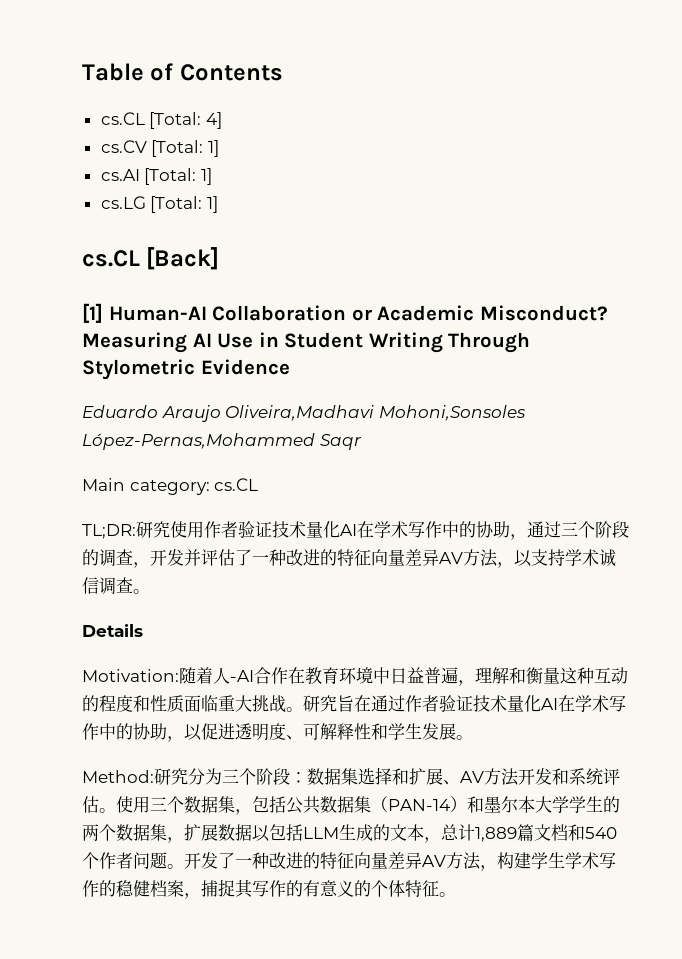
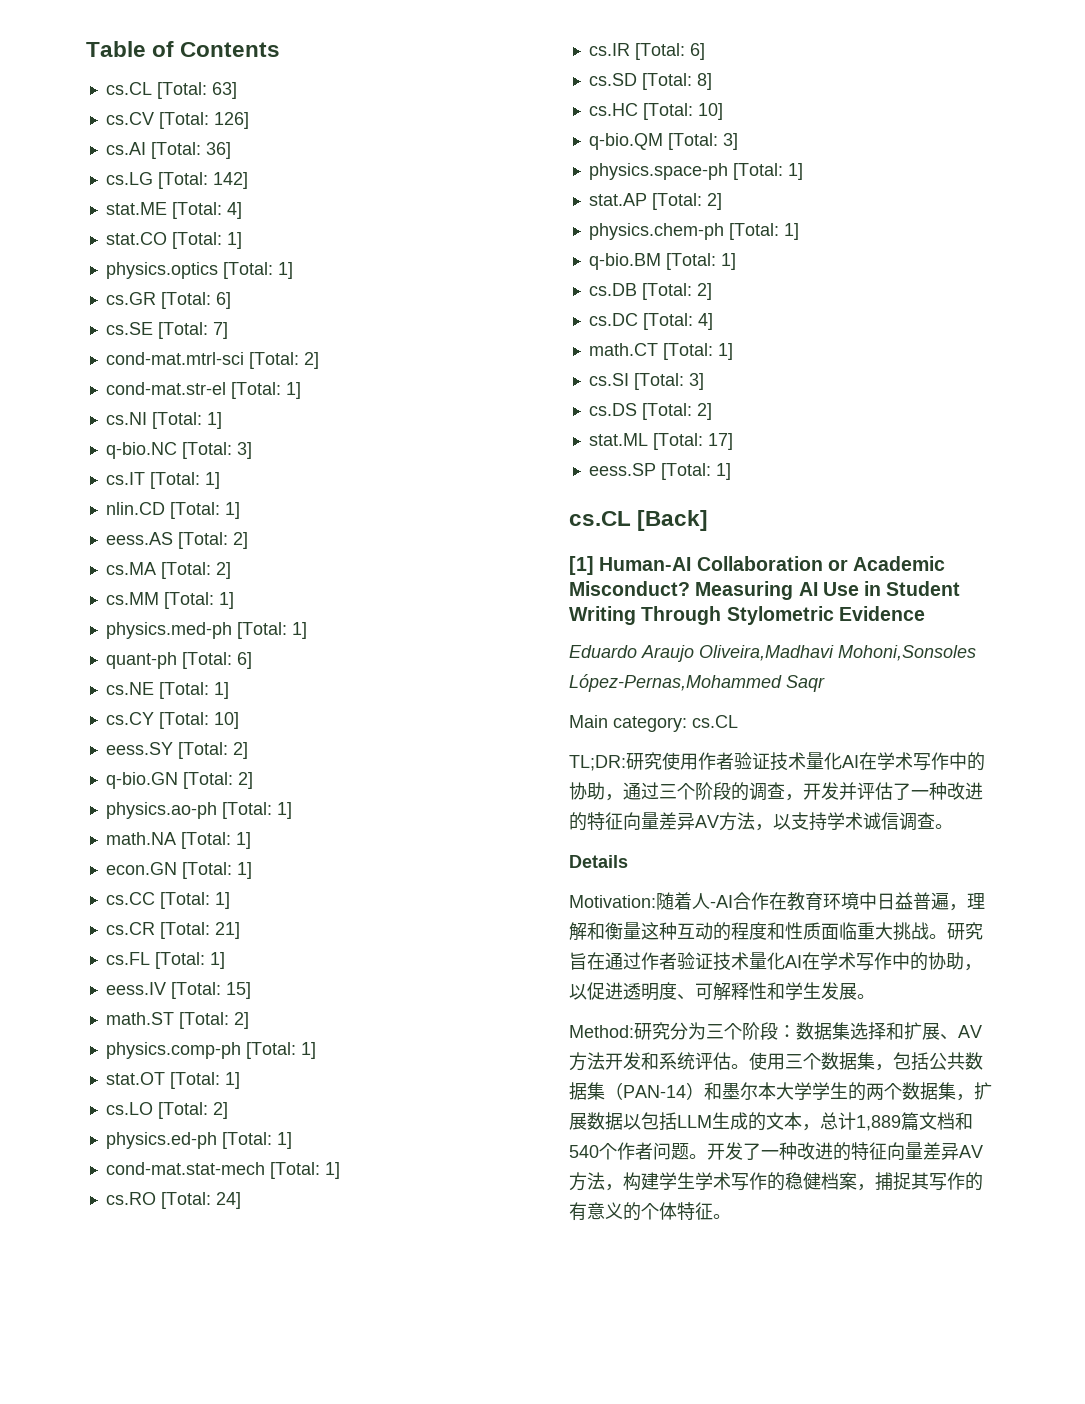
- cs.CL [Total: 4]
+ cs.CL [Total: 63]
- cs.CV [Total: 1]
+ cs.CV [Total: 126]
- cs.AI [Total: 1]
- cs.LG [Total: 1]
+ cs.AI [Total: 36]
+ cs.LG [Total: 142]
+ stat.ME [Total: 4]
+ stat.CO [Total: 1]
+ physics.optics [Total: 1]
+ cs.GR [Total: 6]
+ cs.SE [Total: 7]
+ cond-mat.mtrl-sci [Total: 2]
+ cond-mat.str-el [Total: 1]
+ cs.NI [Total: 1]
+ q-bio.NC [Total: 3]
+ cs.IT [Total: 1]
+ nlin.CD [Total: 1]
+ eess.AS [Total: 2]
+ cs.MA [Total: 2]
+ cs.MM [Total: 1]
+ physics.med-ph [Total: 1]
+ quant-ph [Total: 6]
+ cs.NE [Total: 1]
+ cs.CY [Total: 10]
+ eess.SY [Total: 2]
+ q-bio.GN [Total: 2]
+ physics.ao-ph [Total: 1]
+ math.NA [Total: 1]
+ econ.GN [Total: 1]
+ cs.CC [Total: 1]
+ cs.CR [Total: 21]
+ cs.FL [Total: 1]
+ eess.IV [Total: 15]
+ math.ST [Total: 2]
+ physics.comp-ph [Total: 1]
+ stat.OT [Total: 1]
+ cs.LO [Total: 2]
+ physics.ed-ph [Total: 1]
+ cond-mat.stat-mech [Total: 1]
+ cs.RO [Total: 24]
+ cs.IR [Total: 6]
+ cs.SD [Total: 8]
+ cs.HC [Total: 10]
+ q-bio.QM [Total: 3]
+ physics.space-ph [Total: 1]
+ stat.AP [Total: 2]
+ physics.chem-ph [Total: 1]
+ q-bio.BM [Total: 1]
+ cs.DB [Total: 2]
+ cs.DC [Total: 4]
+ math.CT [Total: 1]
+ cs.SI [Total: 3]
+ cs.DS [Total: 2]
+ stat.ML [Total: 17]
+ eess.SP [Total: 1]

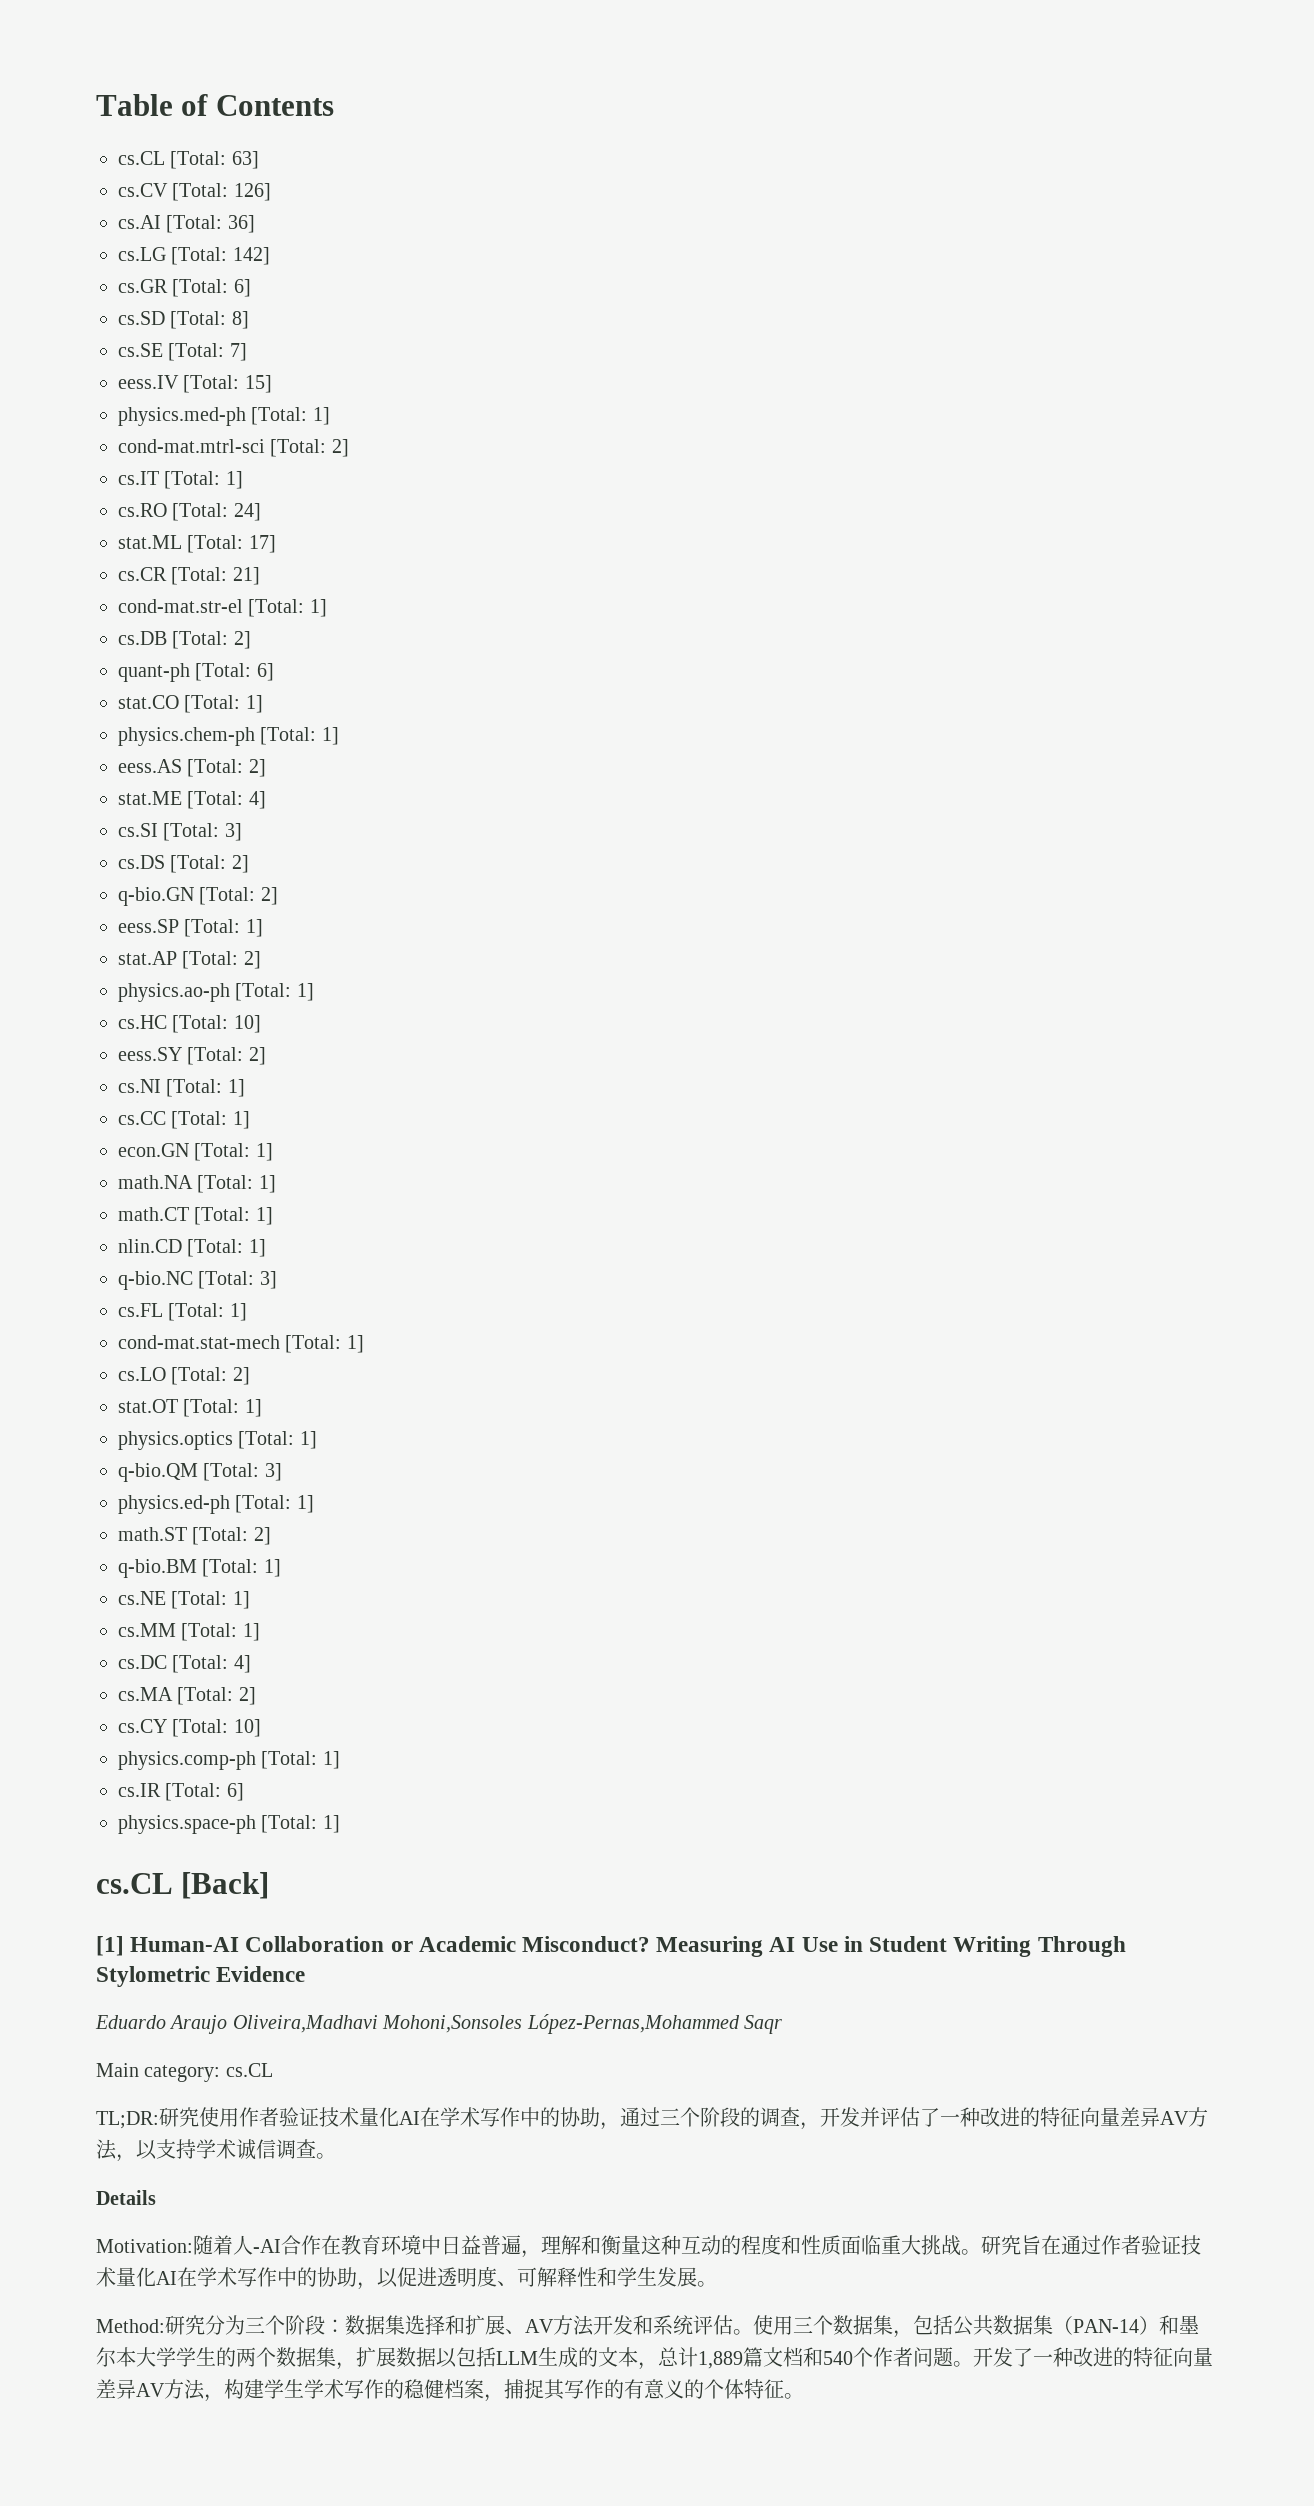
- stat.ME [Total: 4]
+ cs.GR [Total: 6]
+ cs.SD [Total: 8]
+ cs.SE [Total: 7]
+ eess.IV [Total: 15]
+ physics.med-ph [Total: 1]
+ cond-mat.mtrl-sci [Total: 2]
+ cs.IT [Total: 1]
+ cs.RO [Total: 24]
+ stat.ML [Total: 17]
+ cs.CR [Total: 21]
+ cond-mat.str-el [Total: 1]
+ cs.DB [Total: 2]
+ quant-ph [Total: 6]
  stat.CO [Total: 1]
- physics.optics [Total: 1]
- cs.GR [Total: 6]
- cs.SE [Total: 7]
- cond-mat.mtrl-sci [Total: 2]
- cond-mat.str-el [Total: 1]
- cs.NI [Total: 1]
- q-bio.NC [Total: 3]
- cs.IT [Total: 1]
- nlin.CD [Total: 1]
+ physics.chem-ph [Total: 1]
- cs.MA [Total: 2]
- cs.MM [Total: 1]
- physics.med-ph [Total: 1]
- quant-ph [Total: 6]
- cs.NE [Total: 1]
- cs.CY [Total: 10]
- eess.SY [Total: 2]
- q-bio.GN [Total: 2]
- physics.ao-ph [Total: 1]
- math.NA [Total: 1]
- econ.GN [Total: 1]
- cs.CC [Total: 1]
- cs.CR [Total: 21]
- cs.FL [Total: 1]
- eess.IV [Total: 15]
- math.ST [Total: 2]
- physics.comp-ph [Total: 1]
- stat.OT [Total: 1]
- cs.LO [Total: 2]
- physics.ed-ph [Total: 1]
- cond-mat.stat-mech [Total: 1]
- cs.RO [Total: 24]
- cs.IR [Total: 6]
- cs.SD [Total: 8]
- cs.HC [Total: 10]
- q-bio.QM [Total: 3]
- physics.space-ph [Total: 1]
- stat.AP [Total: 2]
- physics.chem-ph [Total: 1]
- q-bio.BM [Total: 1]
- cs.DB [Total: 2]
- cs.DC [Total: 4]
- math.CT [Total: 1]
+ stat.ME [Total: 4]
- stat.ML [Total: 17]
+ q-bio.GN [Total: 2]
+ stat.AP [Total: 2]
+ physics.ao-ph [Total: 1]
+ cs.HC [Total: 10]
+ eess.SY [Total: 2]
+ cs.NI [Total: 1]
+ cs.CC [Total: 1]
+ econ.GN [Total: 1]
+ math.NA [Total: 1]
+ math.CT [Total: 1]
+ nlin.CD [Total: 1]
+ q-bio.NC [Total: 3]
+ cs.FL [Total: 1]
+ cond-mat.stat-mech [Total: 1]
+ cs.LO [Total: 2]
+ stat.OT [Total: 1]
+ physics.optics [Total: 1]
+ q-bio.QM [Total: 3]
+ physics.ed-ph [Total: 1]
+ math.ST [Total: 2]
+ q-bio.BM [Total: 1]
+ cs.NE [Total: 1]
+ cs.MM [Total: 1]
+ cs.DC [Total: 4]
+ cs.MA [Total: 2]
+ cs.CY [Total: 10]
+ physics.comp-ph [Total: 1]
+ cs.IR [Total: 6]
+ physics.space-ph [Total: 1]

